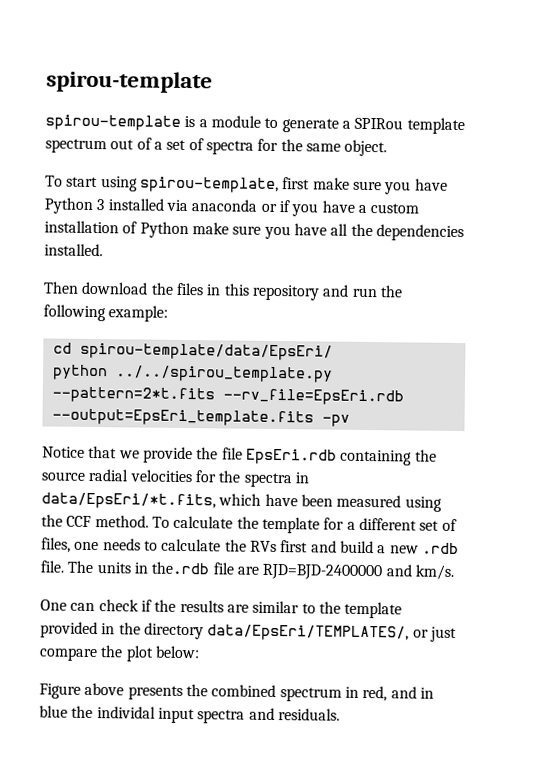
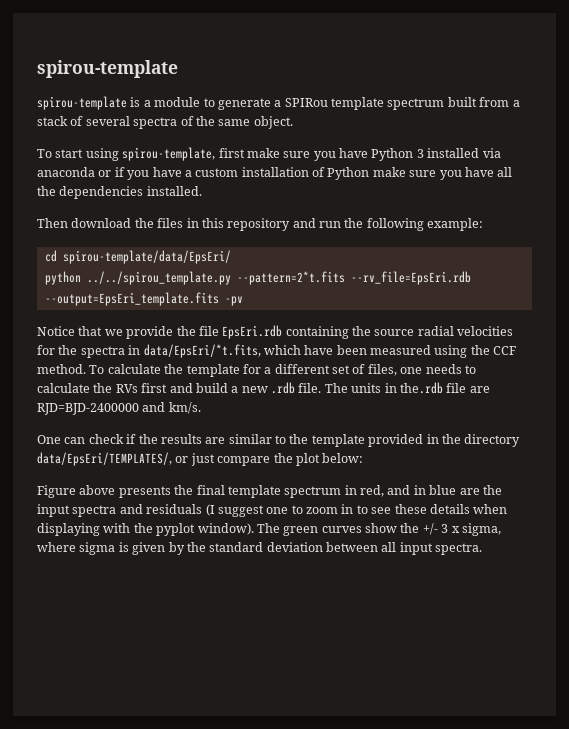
- spirou-template is a module to generate a SPIRou template spectrum out of a set of spectra for the same object.
+ spirou-template is a module to generate a SPIRou template spectrum built from a stack of several spectra of the same object.
- Figure above presents the combined spectrum in red, and in blue the individal input spectra and residuals.
+ Figure above presents the final template spectrum in red, and in blue are the input spectra and residuals (I suggest one to zoom in to see these details when displaying with the pyplot window). The green curves show the +/- 3 x sigma, where sigma is given by the standard deviation between all input spectra.

